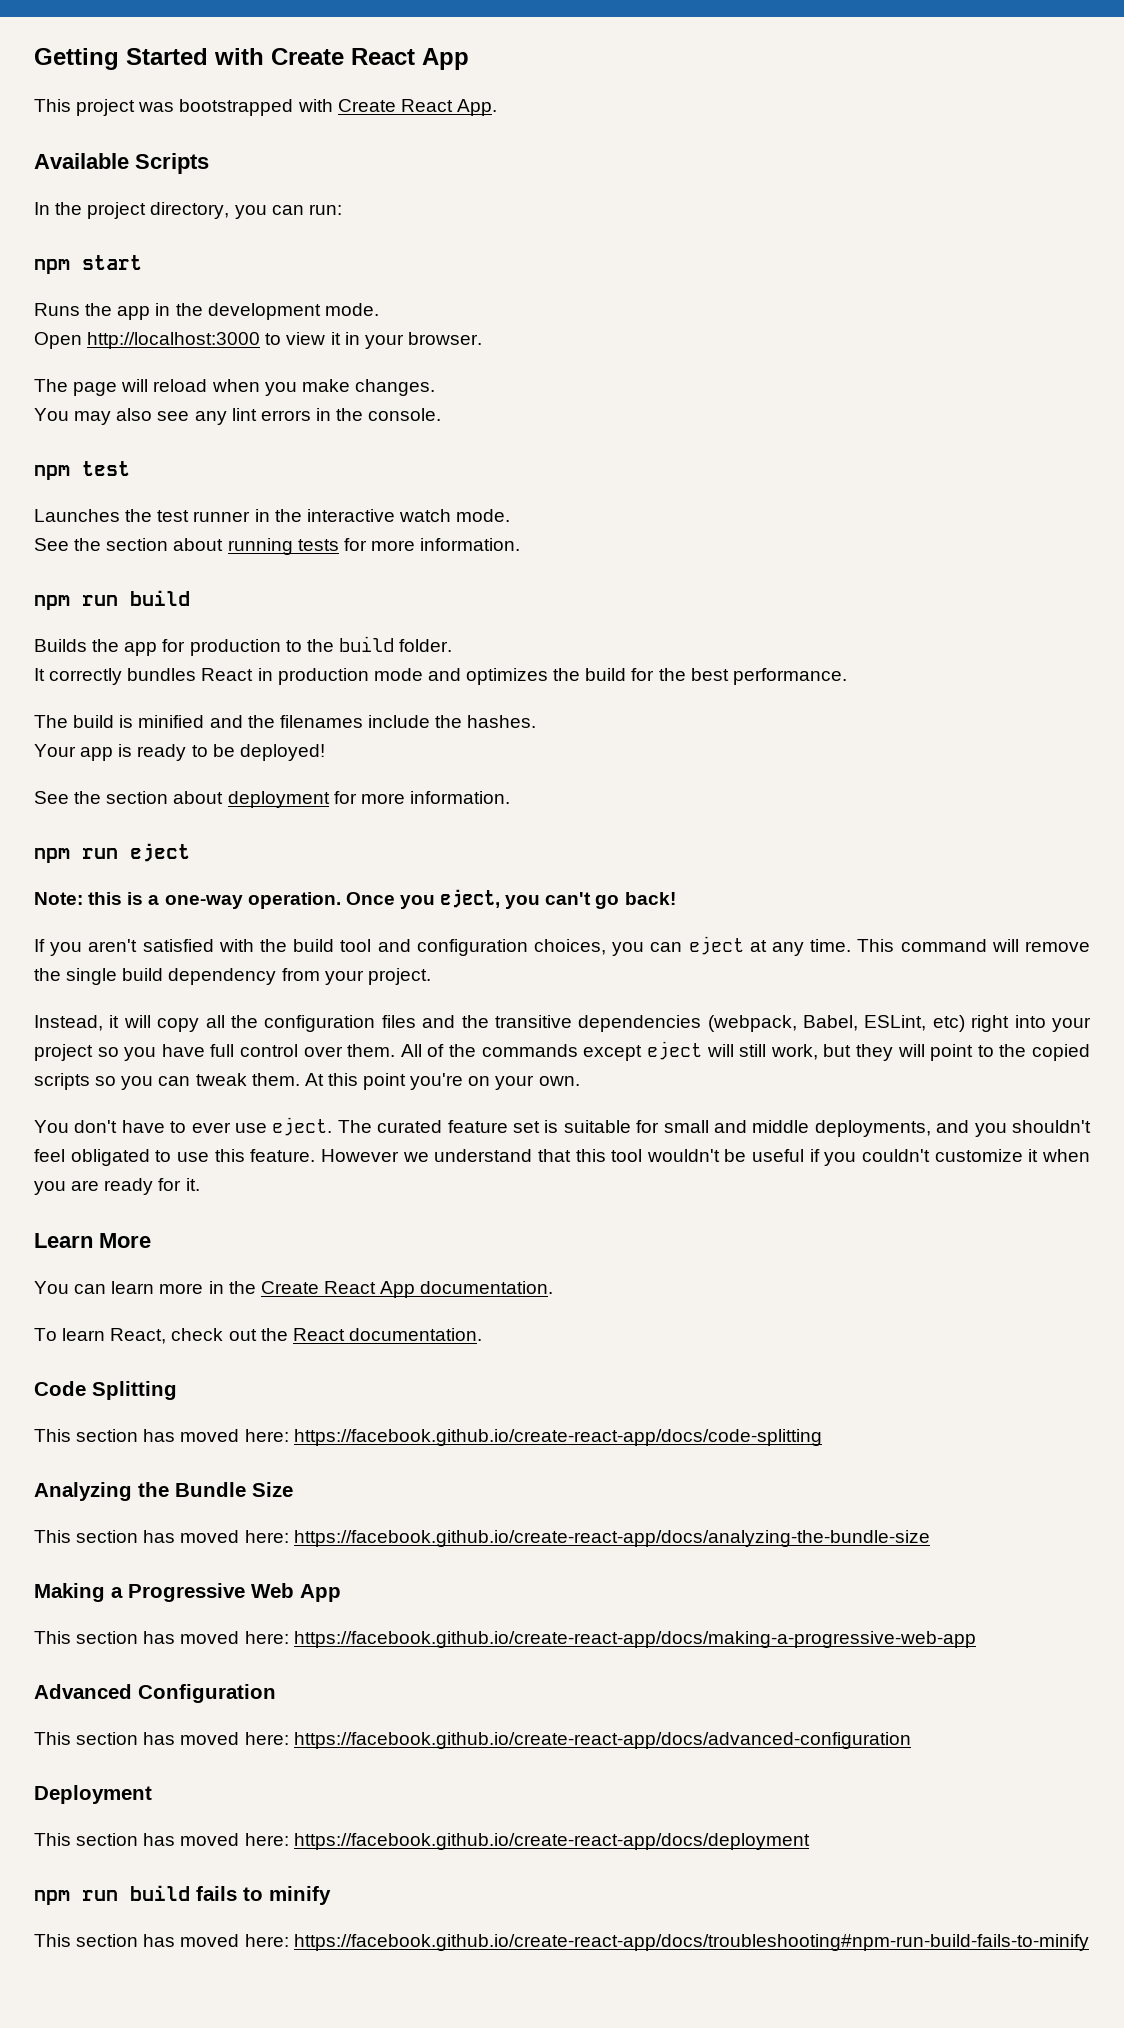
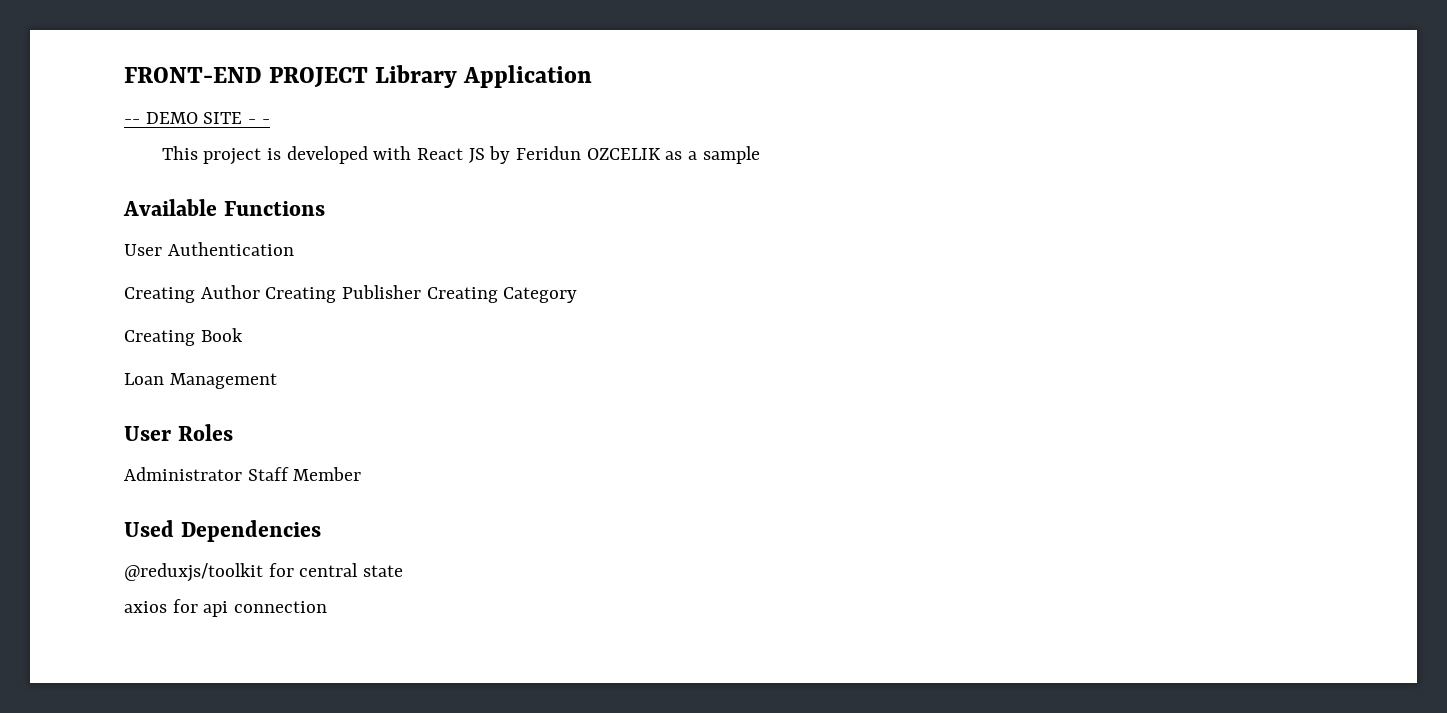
- Getting Started with Create React App
- This project was bootstrapped with Create React App.
- Available Scripts
- In the project directory, you can run:
- npm start
- Runs the app in the development mode.
- Open http://localhost:3000 to view it in your browser.
- The page will reload when you make changes.
- You may also see any lint errors in the console.
- npm test
- Launches the test runner in the interactive watch mode.
- See the section about running tests for more information.
- npm run build
- Builds the app for production to the build folder.
- It correctly bundles React in production mode and optimizes the build for the best performance.
- The build is minified and the filenames include the hashes.
- Your app is ready to be deployed!
- See the section about deployment for more information.
- npm run eject
- Note: this is a one-way operation. Once you eject, you can't go back!
- If you aren't satisfied with the build tool and configuration choices, you can eject at any time. This command will remove the single build dependency from your project.
- Instead, it will copy all the configuration files and the transitive dependencies (webpack, Babel, ESLint, etc) right into your project so you have full control over them. All of the commands except eject will still work, but they will point to the copied scripts so you can tweak them. At this point you're on your own.
- You don't have to ever use eject. The curated feature set is suitable for small and middle deployments, and you shouldn't feel obligated to use this feature. However we understand that this tool wouldn't be useful if you couldn't customize it when you are ready for it.
- Learn More
- You can learn more in the Create React App documentation.
- To learn React, check out the React documentation.
- Code Splitting
- This section has moved here: https://facebook.github.io/create-react-app/docs/code-splitting
- Analyzing the Bundle Size
- This section has moved here: https://facebook.github.io/create-react-app/docs/analyzing-the-bundle-size
- Making a Progressive Web App
- This section has moved here: https://facebook.github.io/create-react-app/docs/making-a-progressive-web-app
- Advanced Configuration
- This section has moved here: https://facebook.github.io/create-react-app/docs/advanced-configuration
- Deployment
- This section has moved here: https://facebook.github.io/create-react-app/docs/deployment
- npm run build fails to minify
- This section has moved here: https://facebook.github.io/create-react-app/docs/troubleshooting#npm-run-build-fails-to-minify
+ FRONT-END PROJECT Library Application
+ -- DEMO SITE - -
+ This project is developed with React JS by Feridun OZCELIK as a sample
+ Available Functions
+ User Authentication
+ Creating Author Creating Publisher Creating Category
+ Creating Book
+ Loan Management
+ User Roles
+ Administrator Staff Member
+ Used Dependencies
+ @reduxjs/toolkit for central state
+ axios for api connection

